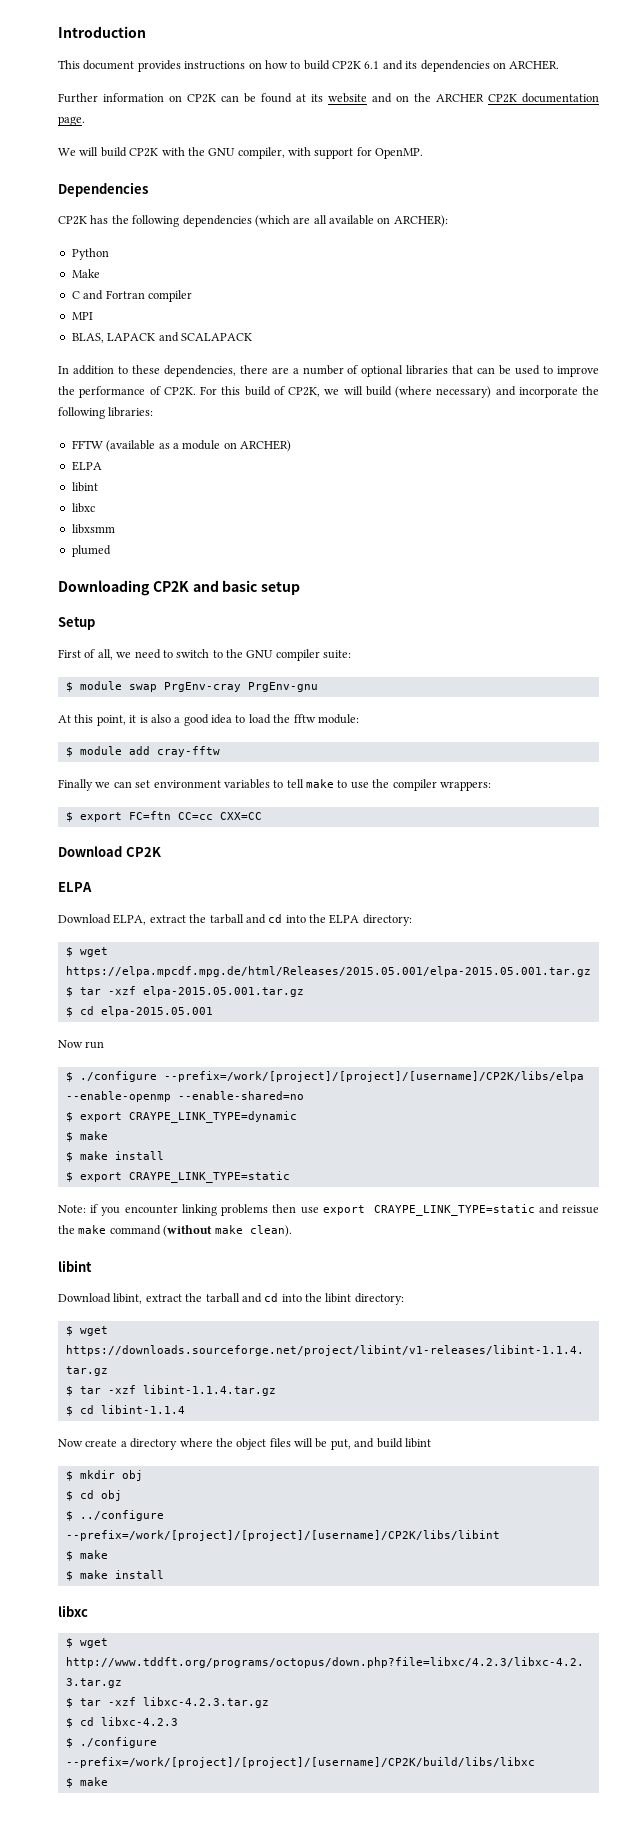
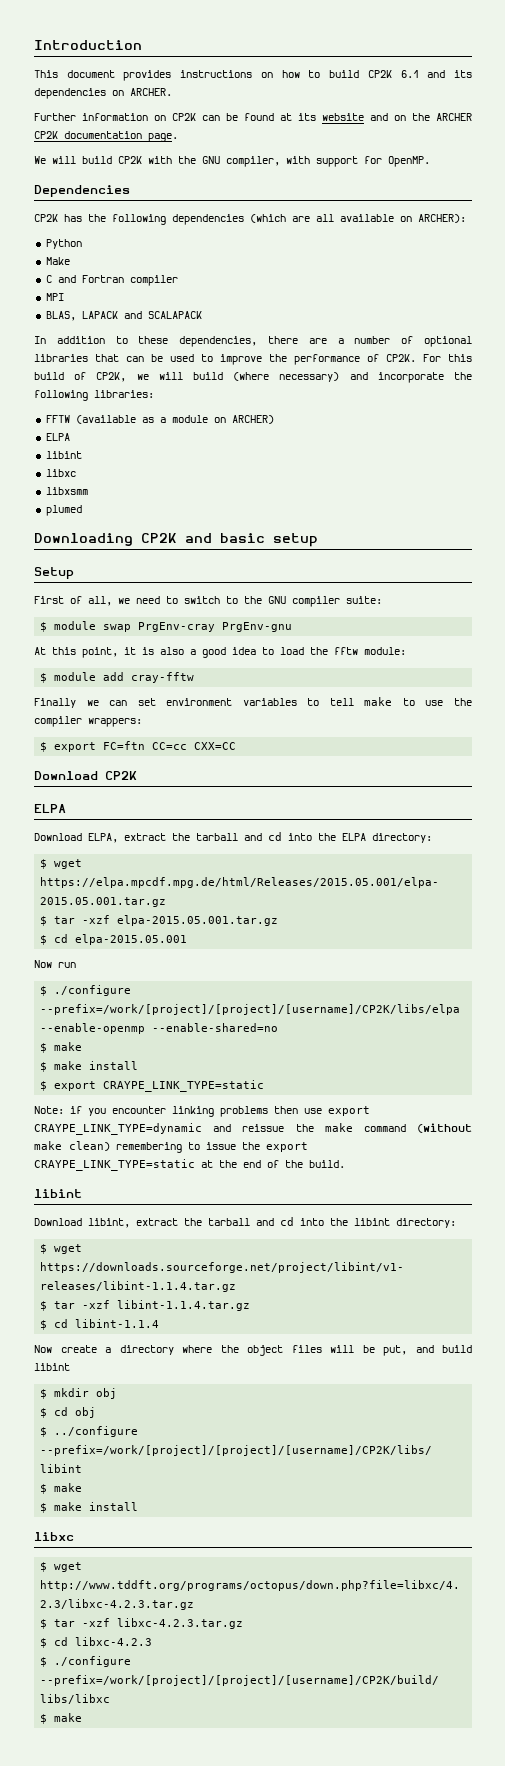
- $ export CRAYPE_LINK_TYPE=dynamic
- Note: if you encounter linking problems then use export CRAYPE_LINK_TYPE=static and reissue the make command (without make clean).
+ Note: if you encounter linking problems then use export CRAYPE_LINK_TYPE=dynamic and reissue the make command (without make clean) remembering to issue the export CRAYPE_LINK_TYPE=static at the end of the build.

